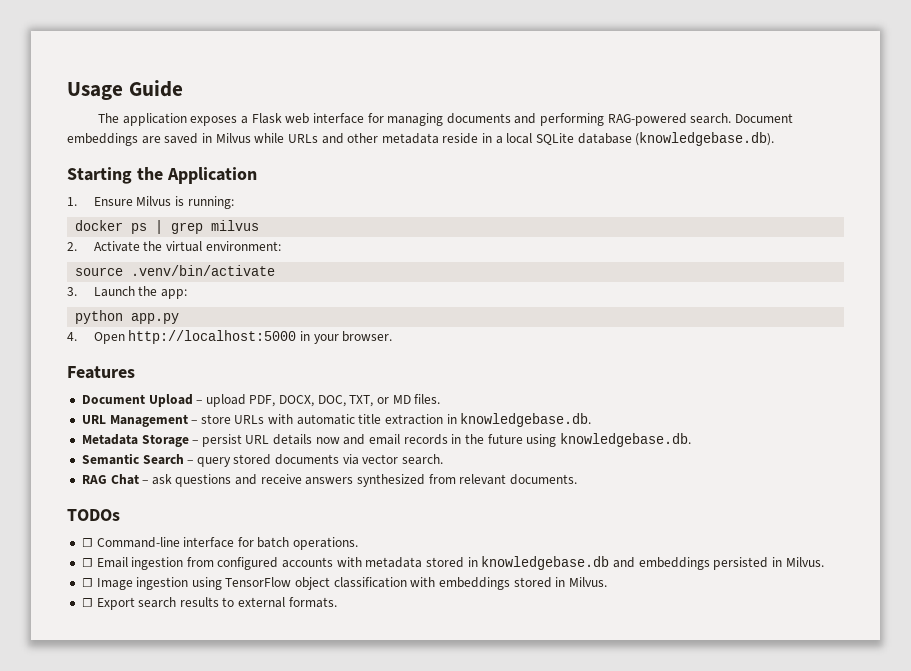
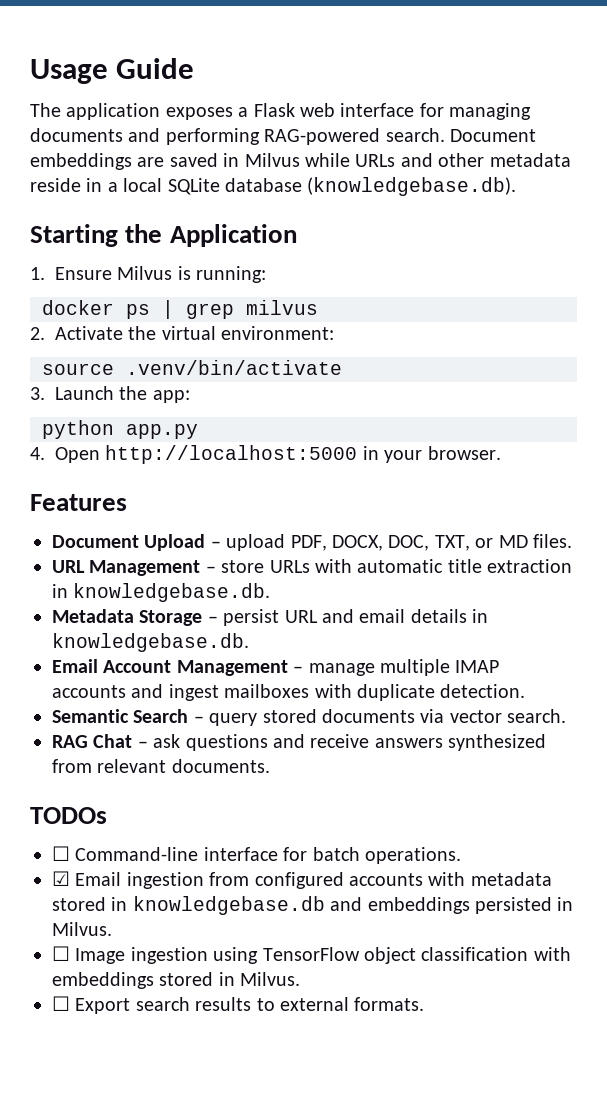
- Metadata Storage – persist URL details now and email records in the future using knowledgebase.db.
+ Metadata Storage – persist URL and email details in knowledgebase.db.
+ Email Account Management – manage multiple IMAP accounts and ingest mailboxes with duplicate detection.
- ☐ Email ingestion from configured accounts with metadata stored in knowledgebase.db and embeddings persisted in Milvus.
+ ☑ Email ingestion from configured accounts with metadata stored in knowledgebase.db and embeddings persisted in Milvus.

